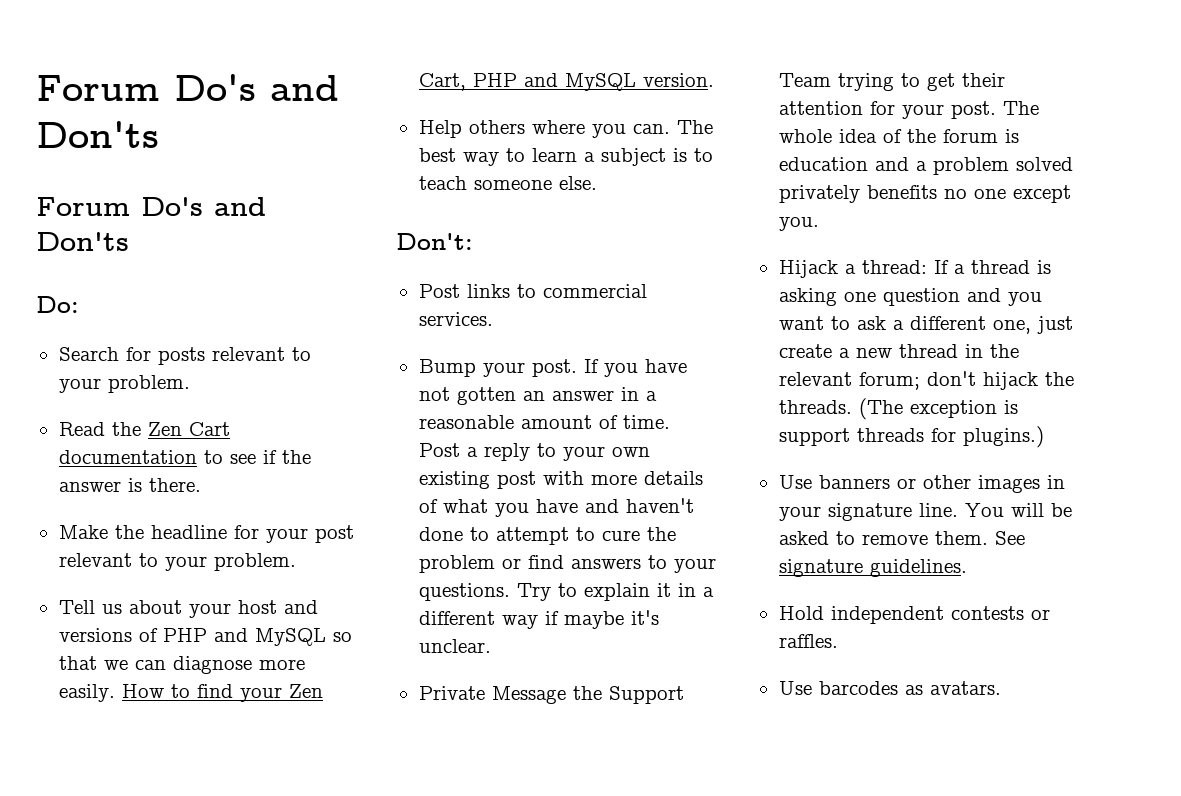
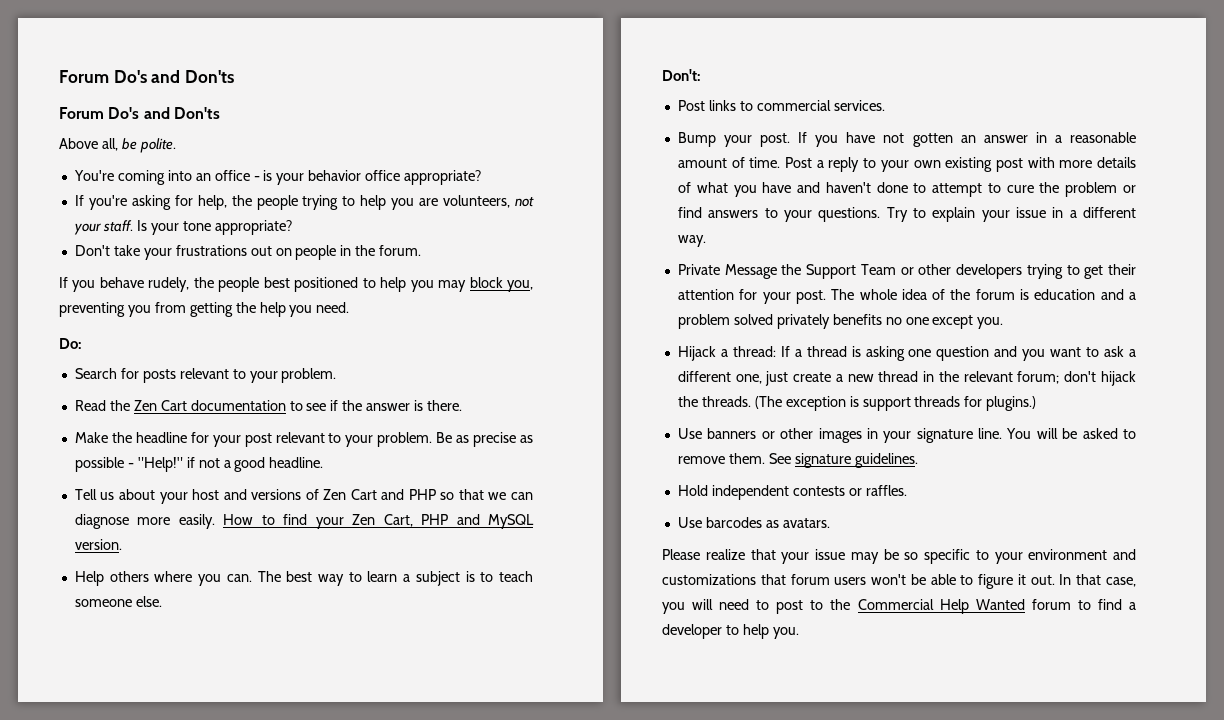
+ Above all, be polite.
+ You're coming into an office - is your behavior office appropriate?
+ If you're asking for help, the people trying to help you are volunteers, not your staff. Is your tone appropriate?
+ Don't take your frustrations out on people in the forum.
+ If you behave rudely, the people best positioned to help you may block you, preventing you from getting the help you need.
+ Be as precise as possible - "Help!" if not a good headline.
- Tell us about your host and versions of PHP and MySQL so that we can diagnose more easily.
+ Tell us about your host and versions of Zen Cart and PHP so that we can diagnose more easily.
- Try to explain it in a different way if maybe it's unclear.
+ Try to explain your issue in a different way.
- Private Message the Support Team trying to get their attention for your post.
+ Private Message the Support Team or other developers trying to get their attention for your post.
+ Please realize that your issue may be so specific to your environment and customizations that forum users won't be able to figure it out. In that case, you will need to post to the Commercial Help Wanted forum to find a developer to help you.

